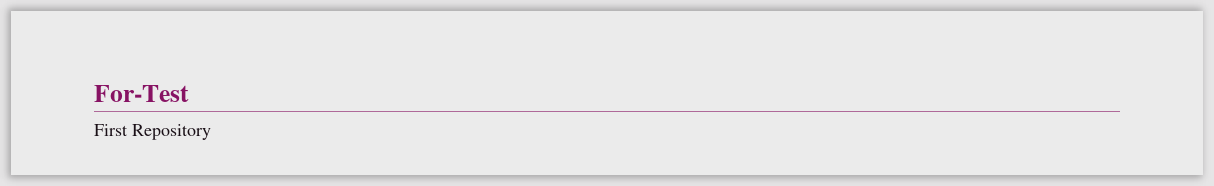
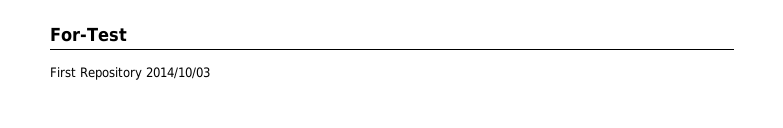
- First Repository
+ First Repository 2014/10/03

